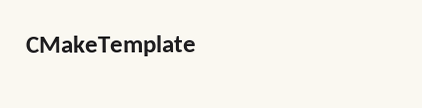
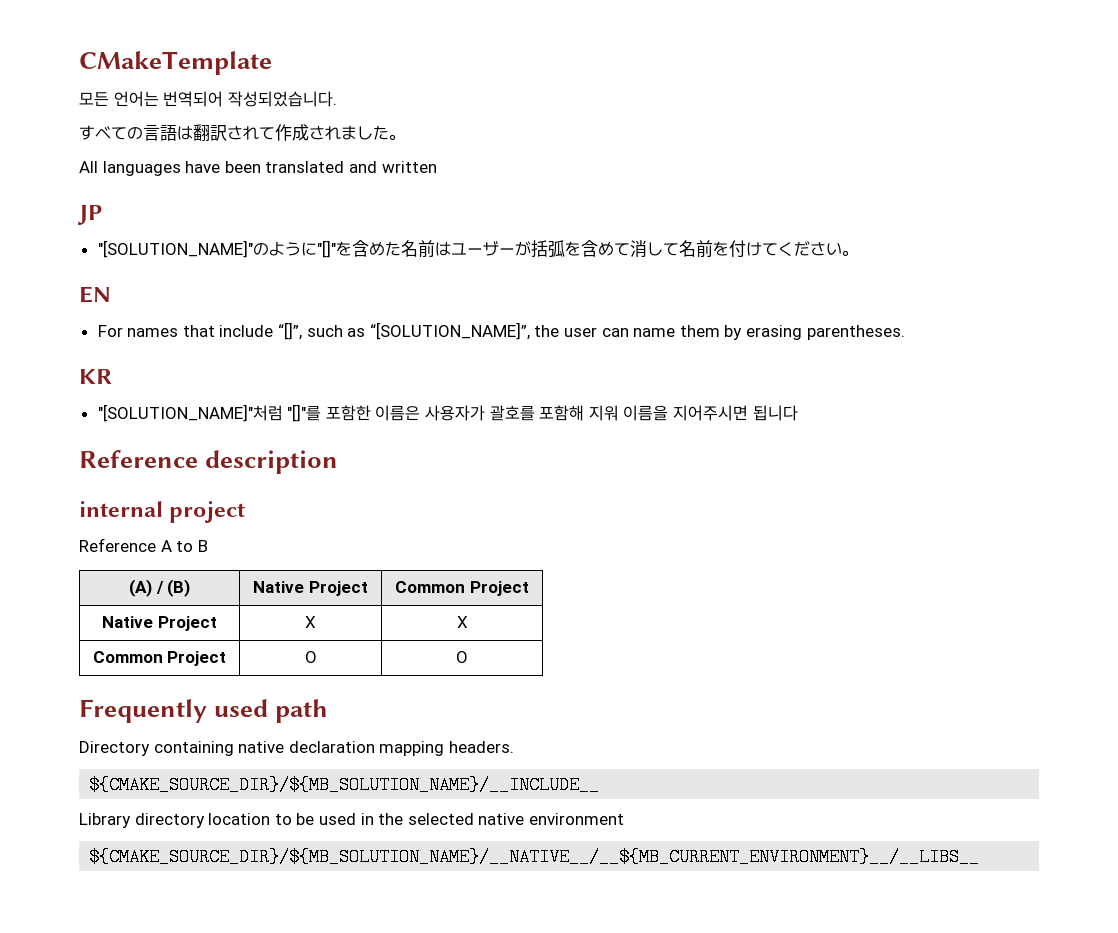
+ 모든 언어는 번역되어 작성되었습니다.
+ すべての言語は翻訳されて作成されました。
+ All languages have been translated and written
+ JP
+ "[SOLUTION_NAME]"のように"[]"を含めた名前はユーザーが括弧を含めて消して名前を付けてください。
+ EN
+ For names that include “[]”, such as “[SOLUTION_NAME]”, the user can name them by erasing parentheses.
+ KR
+ "[SOLUTION_NAME]"처럼 "[]"를 포함한 이름은 사용자가 괄호를 포함해 지워 이름을 지어주시면 됩니다
+ Reference description
+ internal project
+ Reference A to B
+ (A) / (B) | Native Project | Common Project
+ Native Project | X | X
+ Common Project | O | O
+ Frequently used path
+ Directory containing native declaration mapping headers.
+ ${CMAKE_SOURCE_DIR}/${MB_SOLUTION_NAME}/__INCLUDE__
+ Library directory location to be used in the selected native environment
+ ${CMAKE_SOURCE_DIR}/${MB_SOLUTION_NAME}/__NATIVE__/__${MB_CURRENT_ENVIRONMENT}__/__LIBS__

